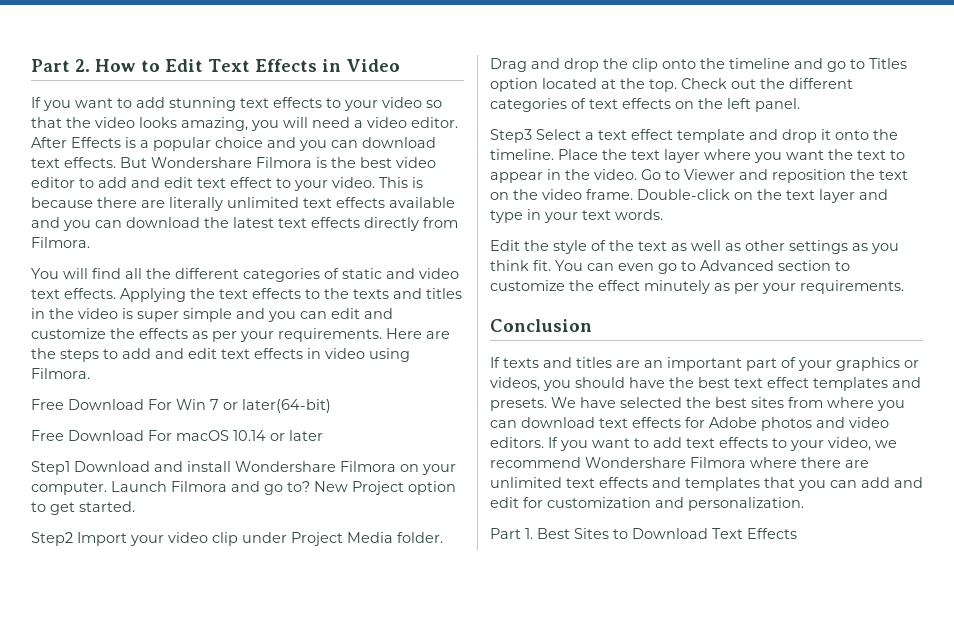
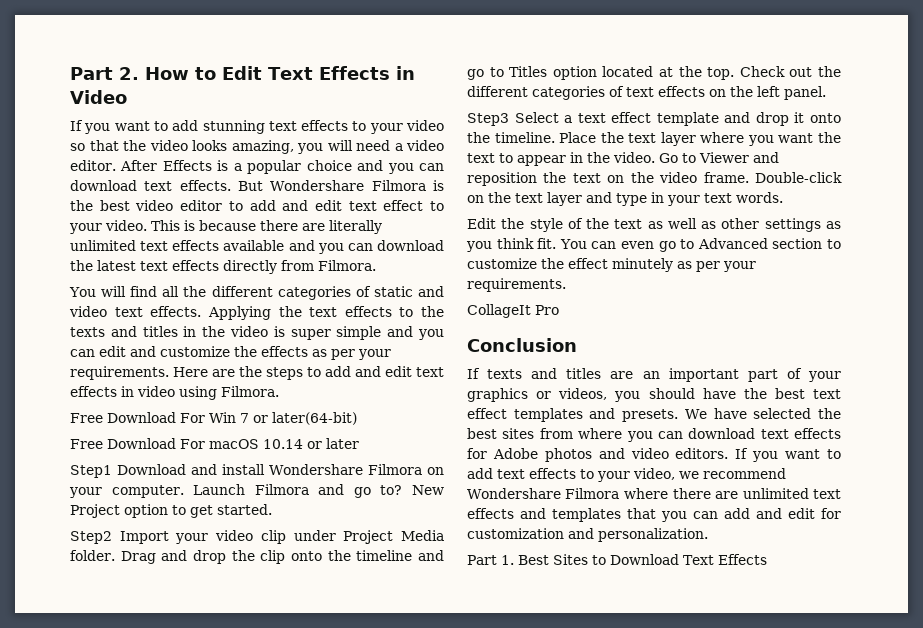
+ CollageIt Pro

